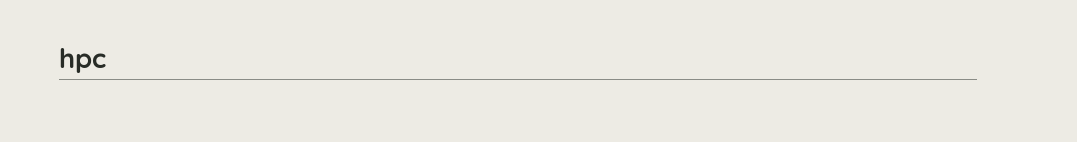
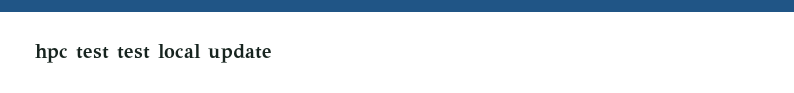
- hpc
+ hpc test test local update

